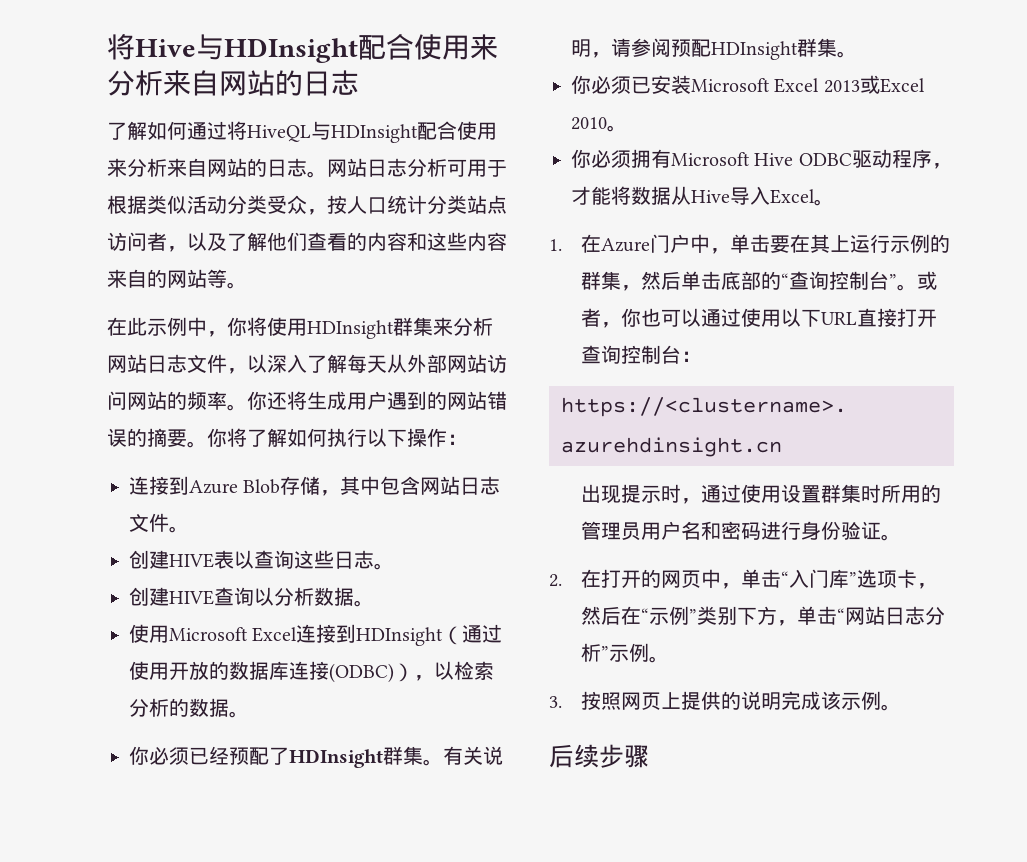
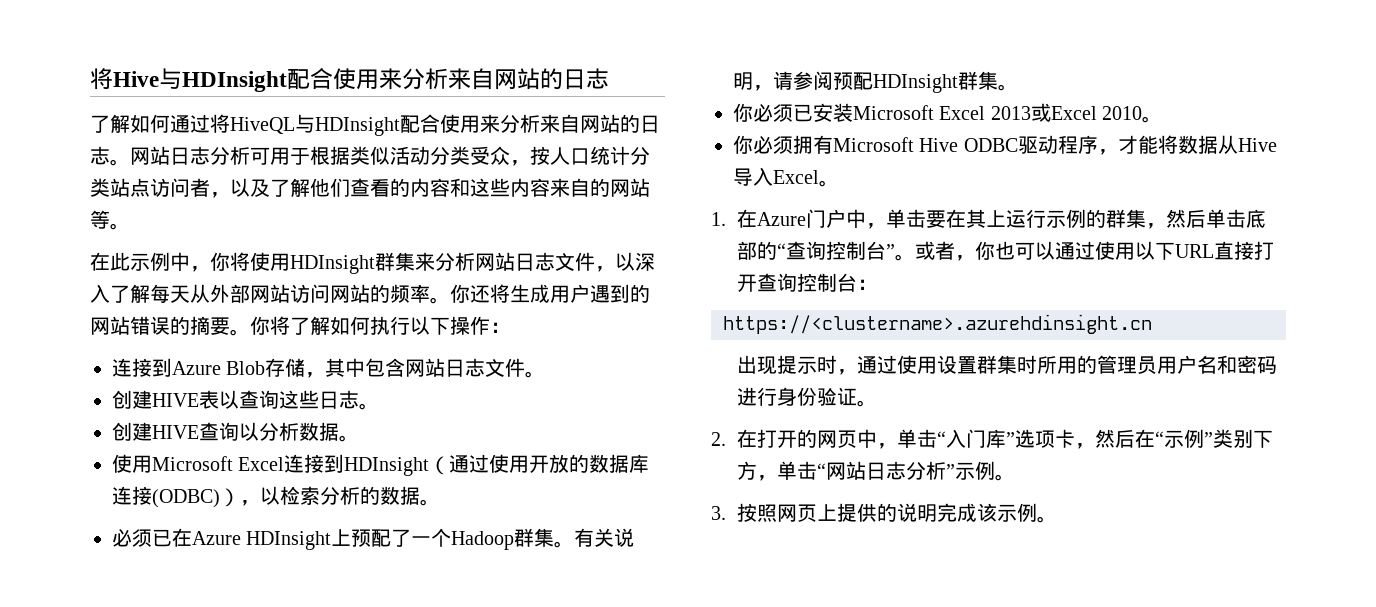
- 你必须已经预配了HDInsight群集。
+ 必须已在Azure HDInsight上预配了一个Hadoop群集。
- 后续步骤

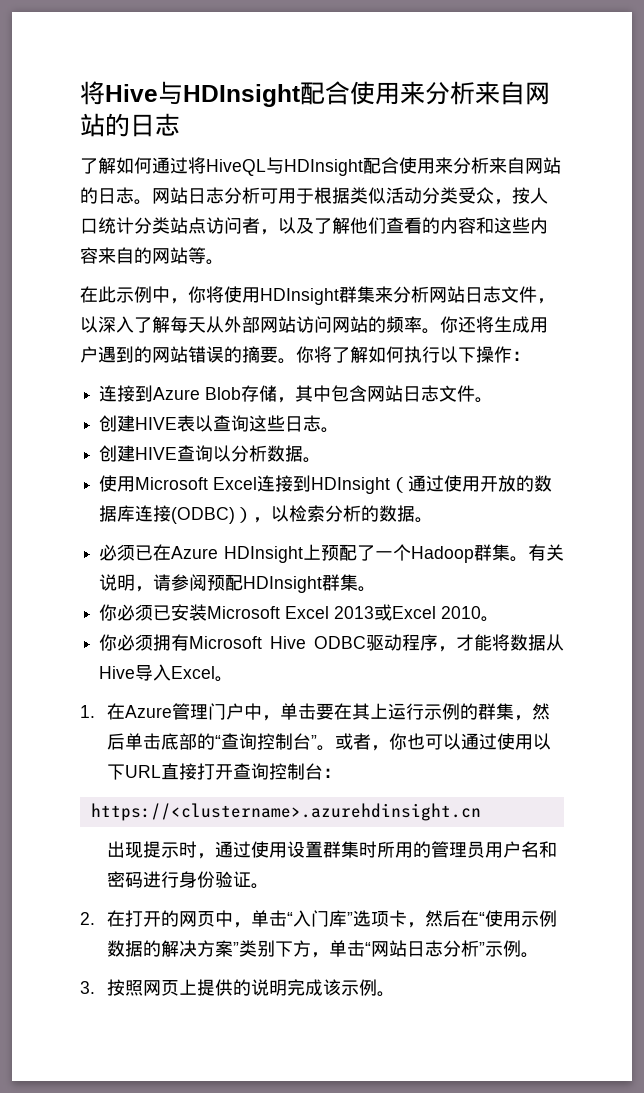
- 1.在Azure门户中，单击要在其上运行示例的群集，然后单击底部的“查询控制台”。
+ 1.在Azure管理门户中，单击要在其上运行示例的群集，然后单击底部的“查询控制台”。
- 2.在打开的网页中，单击“入门库”选项卡，然后在“示例”类别下方，单击“网站日志分析”示例。
+ 2.在打开的网页中，单击“入门库”选项卡，然后在“使用示例数据的解决方案”类别下方，单击“网站日志分析”示例。

